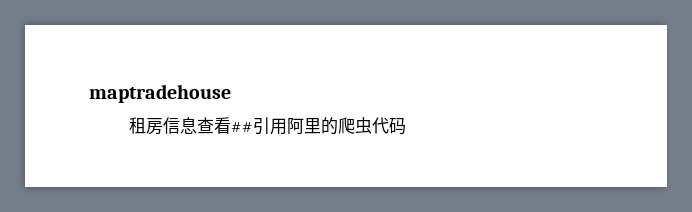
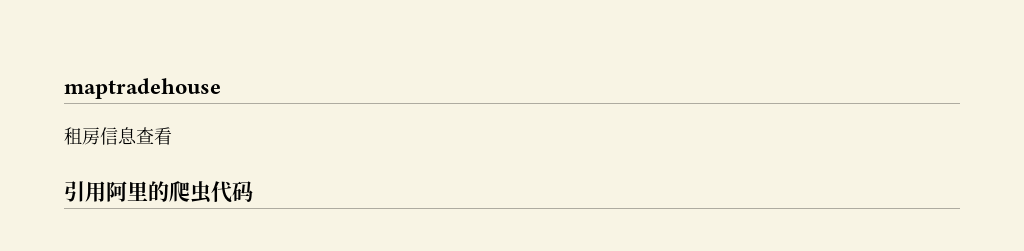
- 租房信息查看##引用阿里的爬虫代码
+ 租房信息查看
+ 引用阿里的爬虫代码

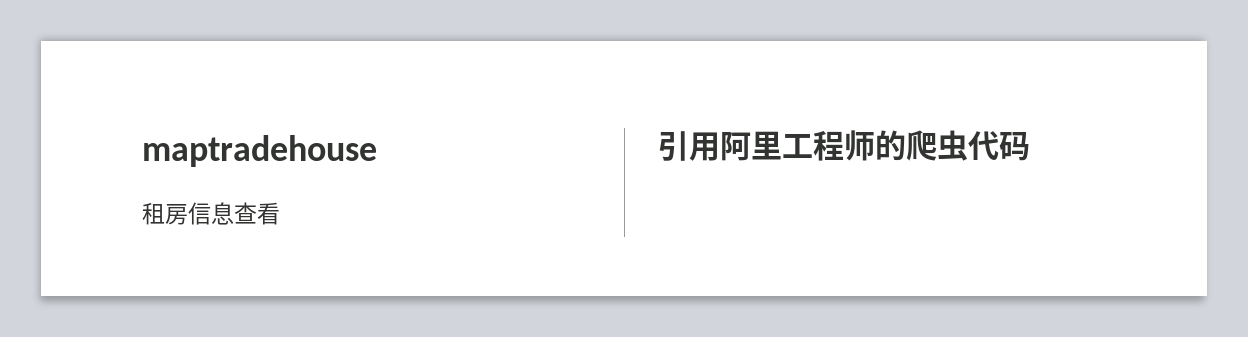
- 引用阿里的爬虫代码
+ 引用阿里工程师的爬虫代码

